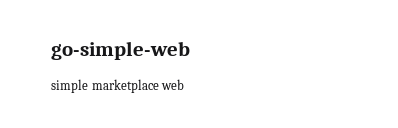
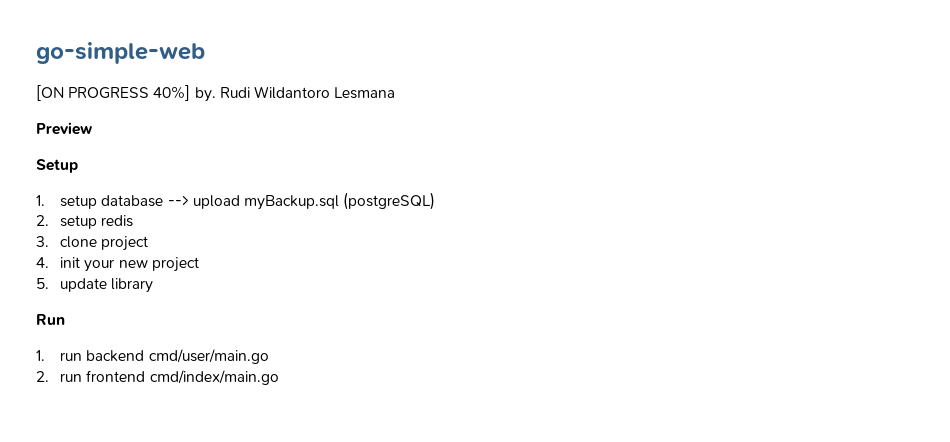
- simple marketplace web
+ [ON PROGRESS 40%] by. Rudi Wildantoro Lesmana
+ Preview
+ Setup
+ 1. setup database --> upload myBackup.sql (postgreSQL)
+ 2. setup redis
+ 3. clone project
+ 4. init your new project
+ 5. update library
+ Run
+ 1. run backend cmd/user/main.go
+ 2. run frontend cmd/index/main.go

